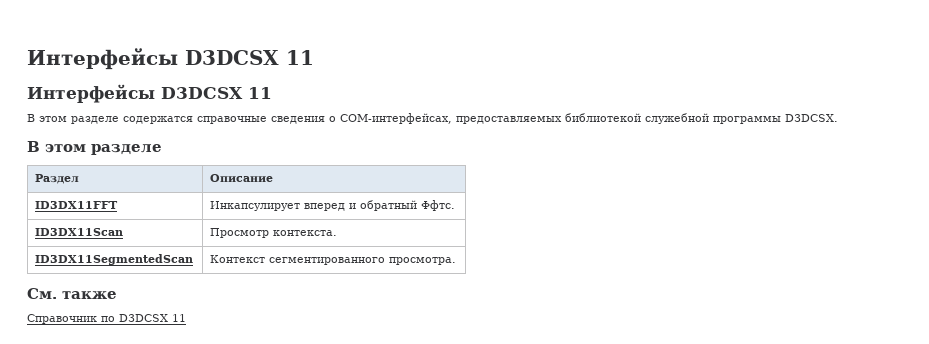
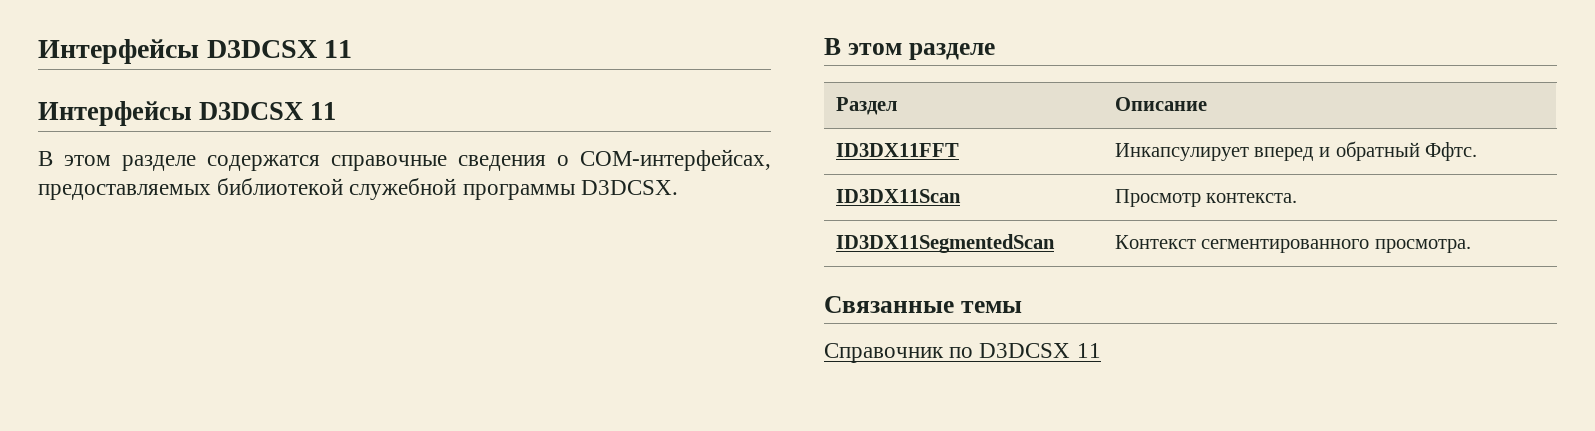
- См. также
+ Связанные темы

